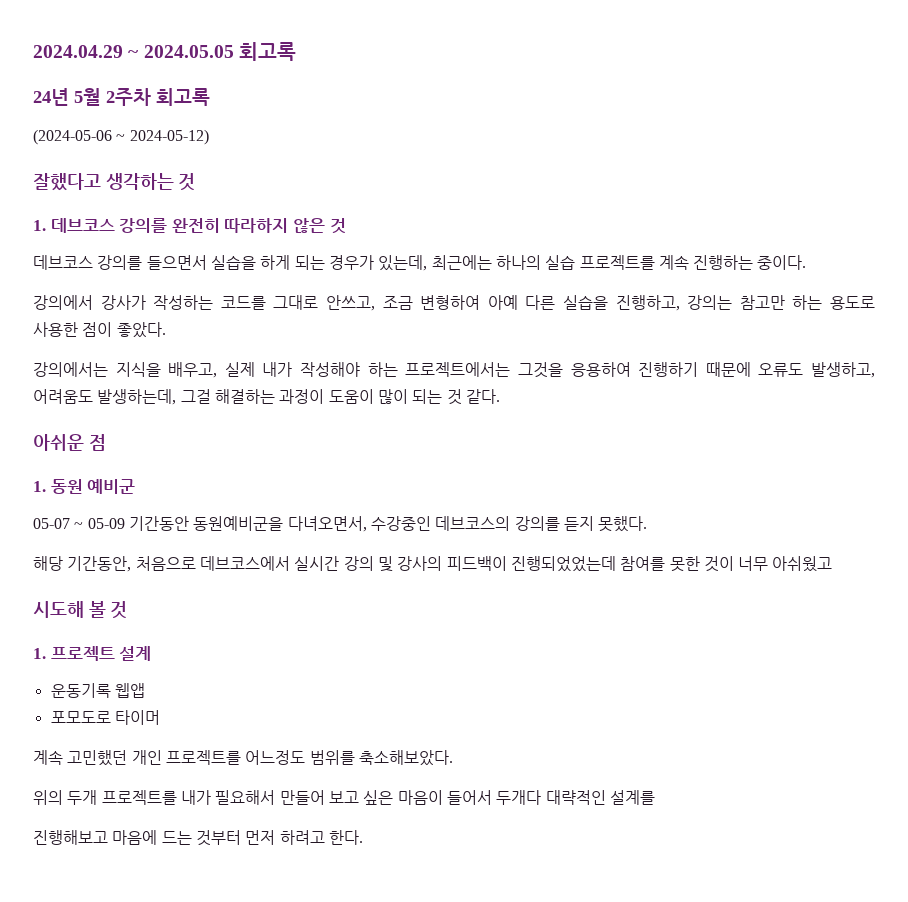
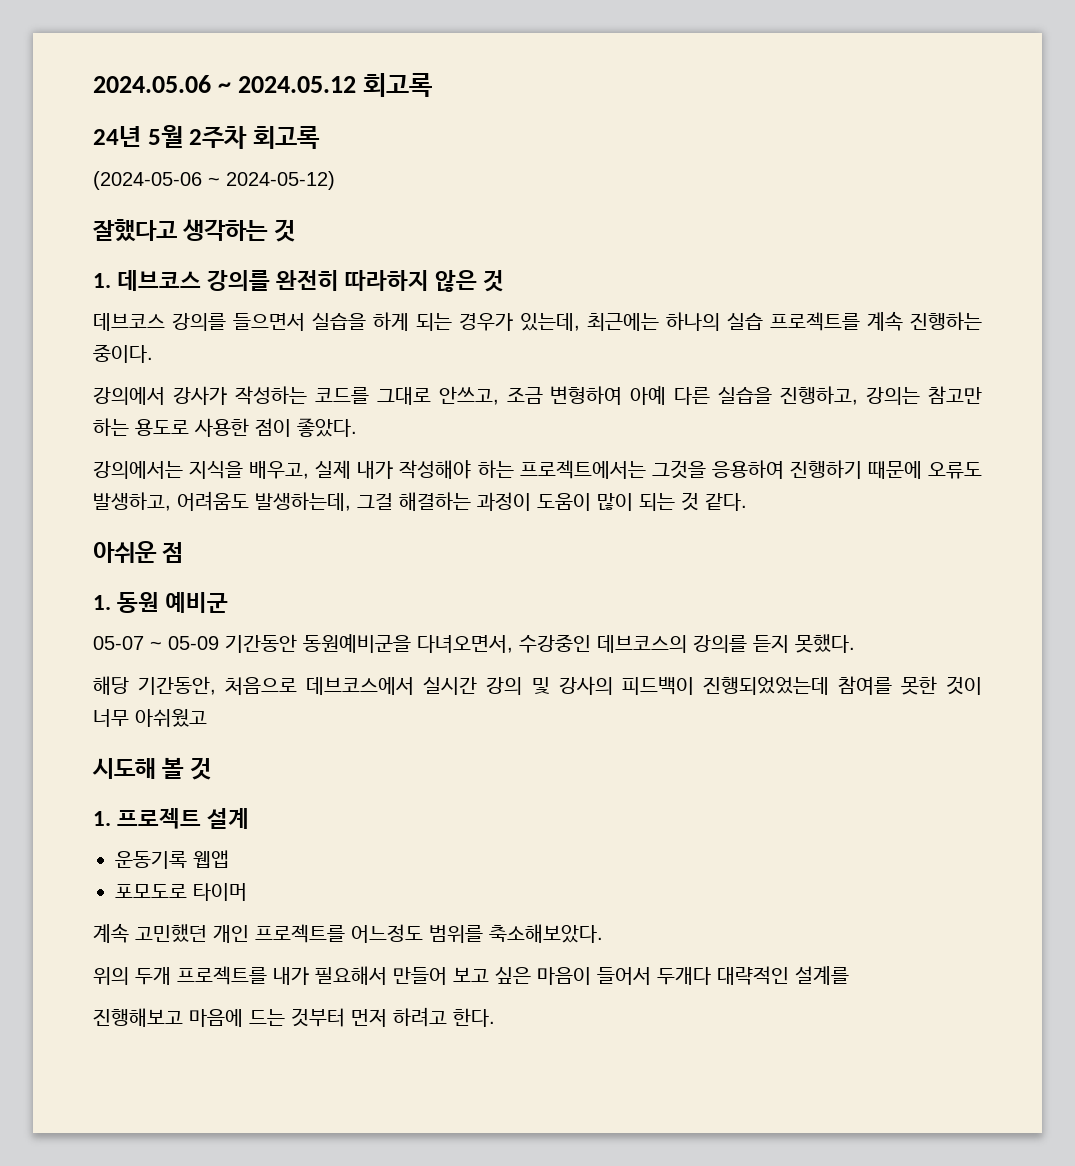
- 2024.04.29 ~ 2024.05.05 회고록
+ 2024.05.06 ~ 2024.05.12 회고록

